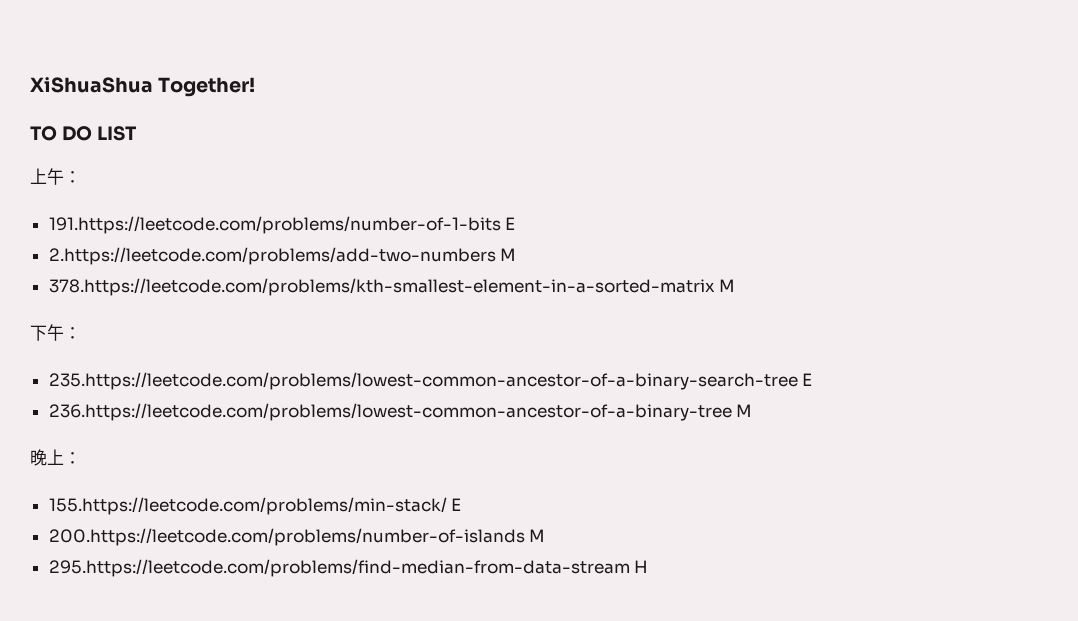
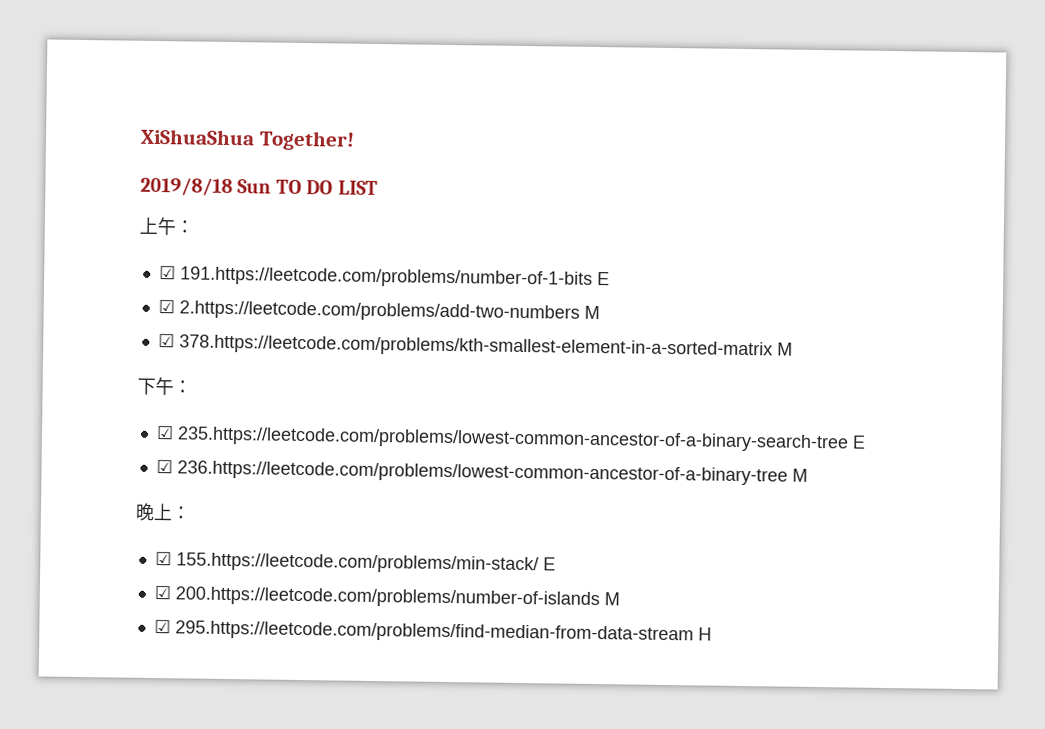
- TO DO LIST
+ 2019/8/18 Sun TO DO LIST
- 191.https://leetcode.com/problems/number-of-1-bits E
+ ☑ 191.https://leetcode.com/problems/number-of-1-bits E
- 2.https://leetcode.com/problems/add-two-numbers M
+ ☑ 2.https://leetcode.com/problems/add-two-numbers M
- 378.https://leetcode.com/problems/kth-smallest-element-in-a-sorted-matrix M
+ ☑ 378.https://leetcode.com/problems/kth-smallest-element-in-a-sorted-matrix M
- 235.https://leetcode.com/problems/lowest-common-ancestor-of-a-binary-search-tree E
+ ☑ 235.https://leetcode.com/problems/lowest-common-ancestor-of-a-binary-search-tree E
- 236.https://leetcode.com/problems/lowest-common-ancestor-of-a-binary-tree M
+ ☑ 236.https://leetcode.com/problems/lowest-common-ancestor-of-a-binary-tree M
- 155.https://leetcode.com/problems/min-stack/ E
+ ☑ 155.https://leetcode.com/problems/min-stack/ E
- 200.https://leetcode.com/problems/number-of-islands M
+ ☑ 200.https://leetcode.com/problems/number-of-islands M
- 295.https://leetcode.com/problems/find-median-from-data-stream H
+ ☑ 295.https://leetcode.com/problems/find-median-from-data-stream H

